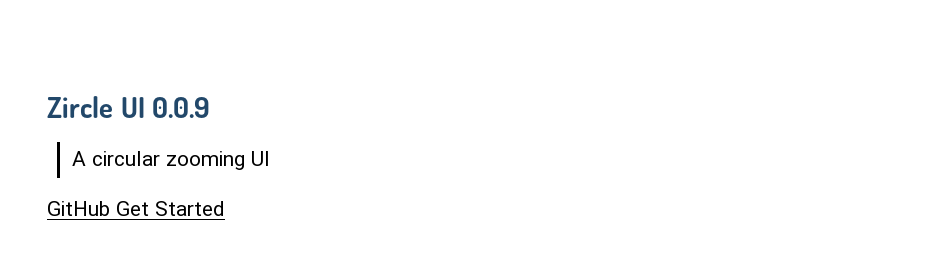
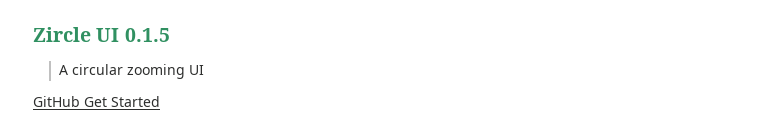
- Zircle UI 0.0.9
+ Zircle UI 0.1.5

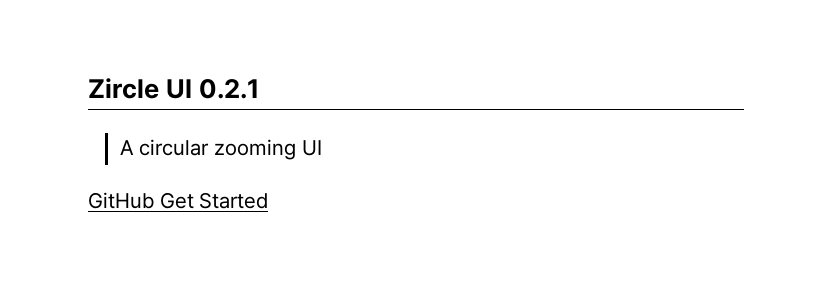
- Zircle UI 0.1.5
+ Zircle UI 0.2.1

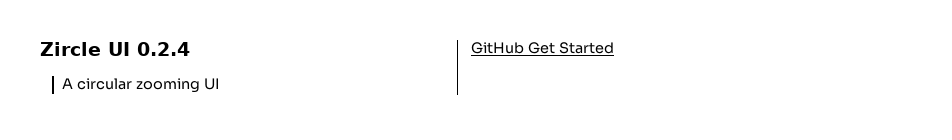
- Zircle UI 0.2.1
+ Zircle UI 0.2.4

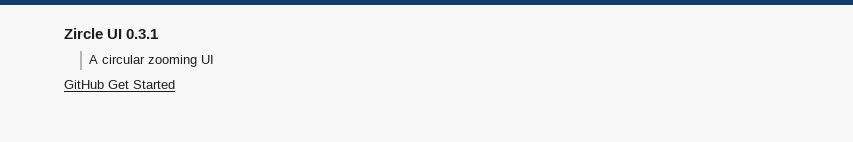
- Zircle UI 0.2.4
+ Zircle UI 0.3.1

